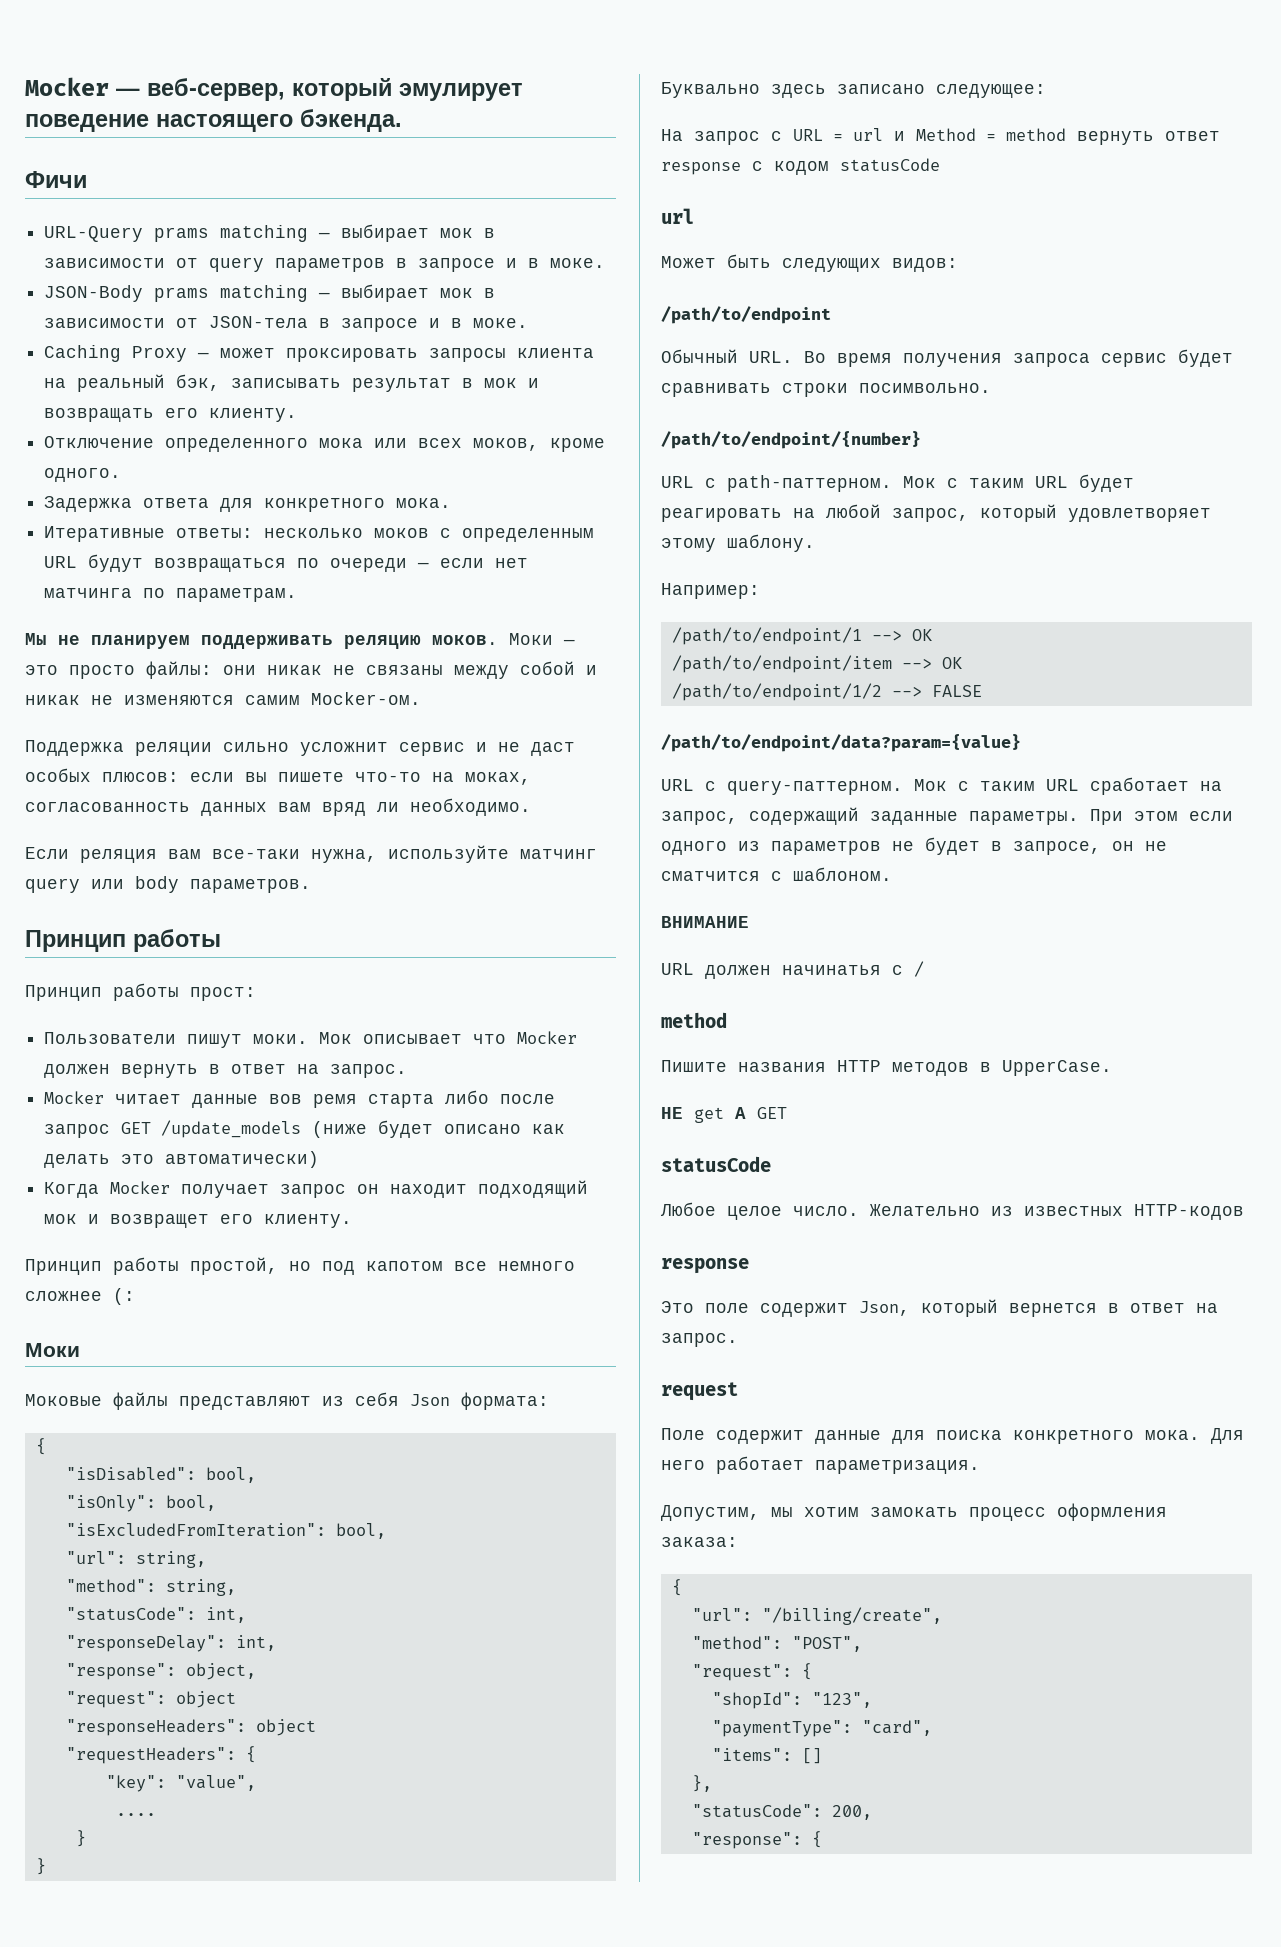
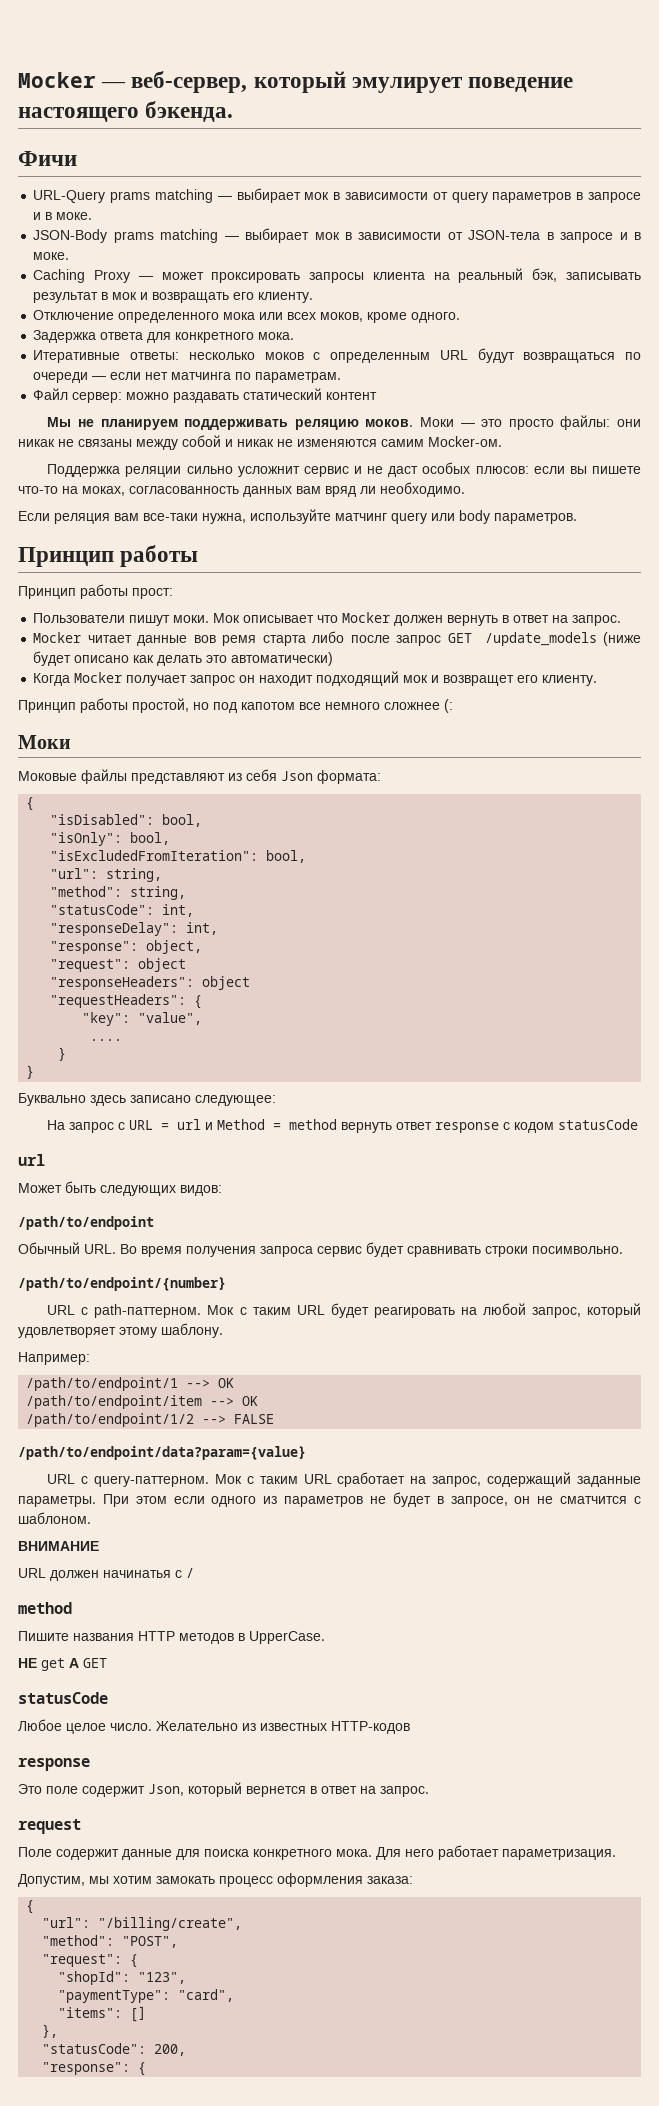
+ Файл сервер: можно раздавать статический контент

